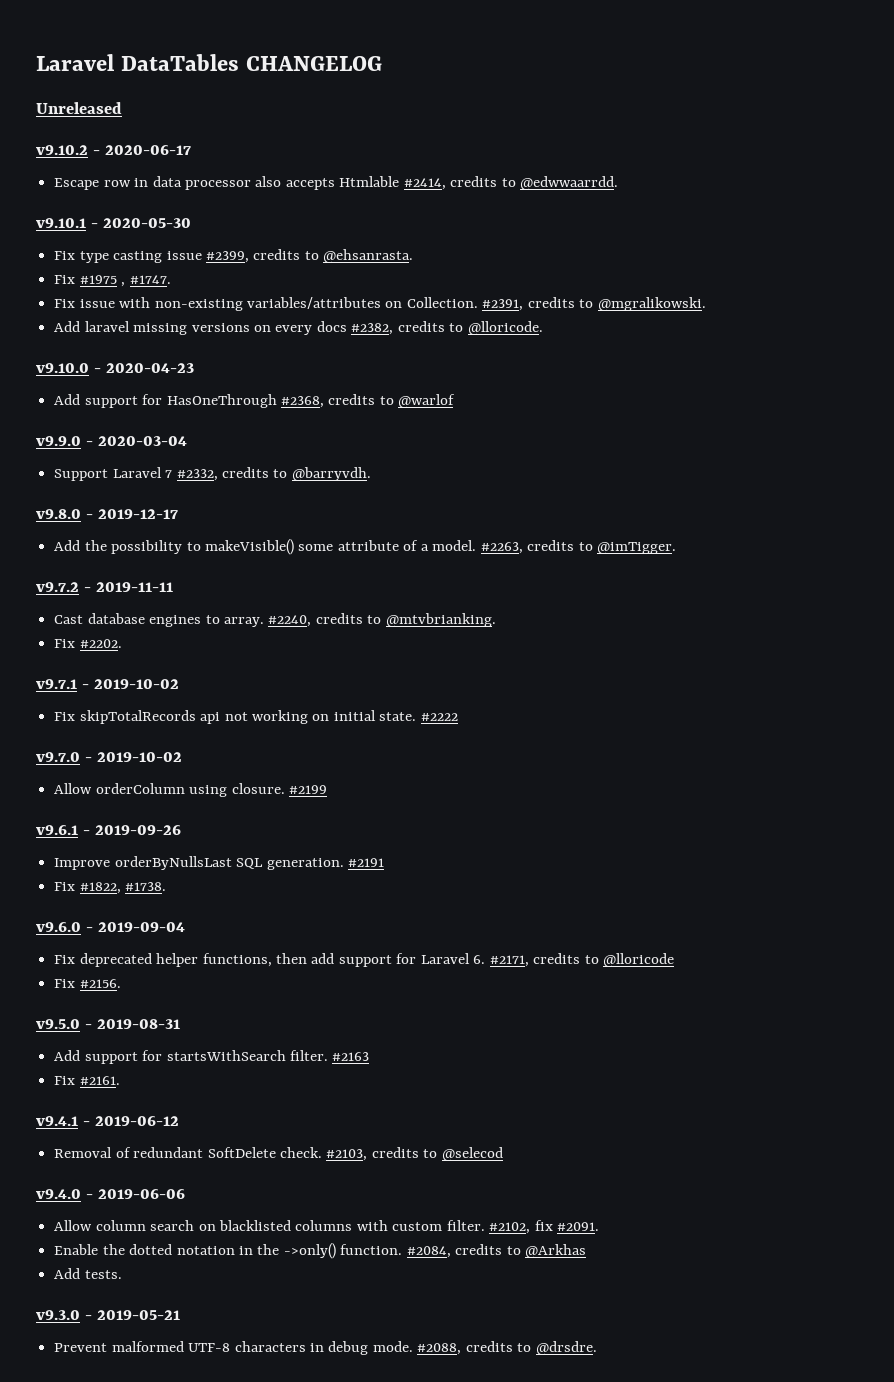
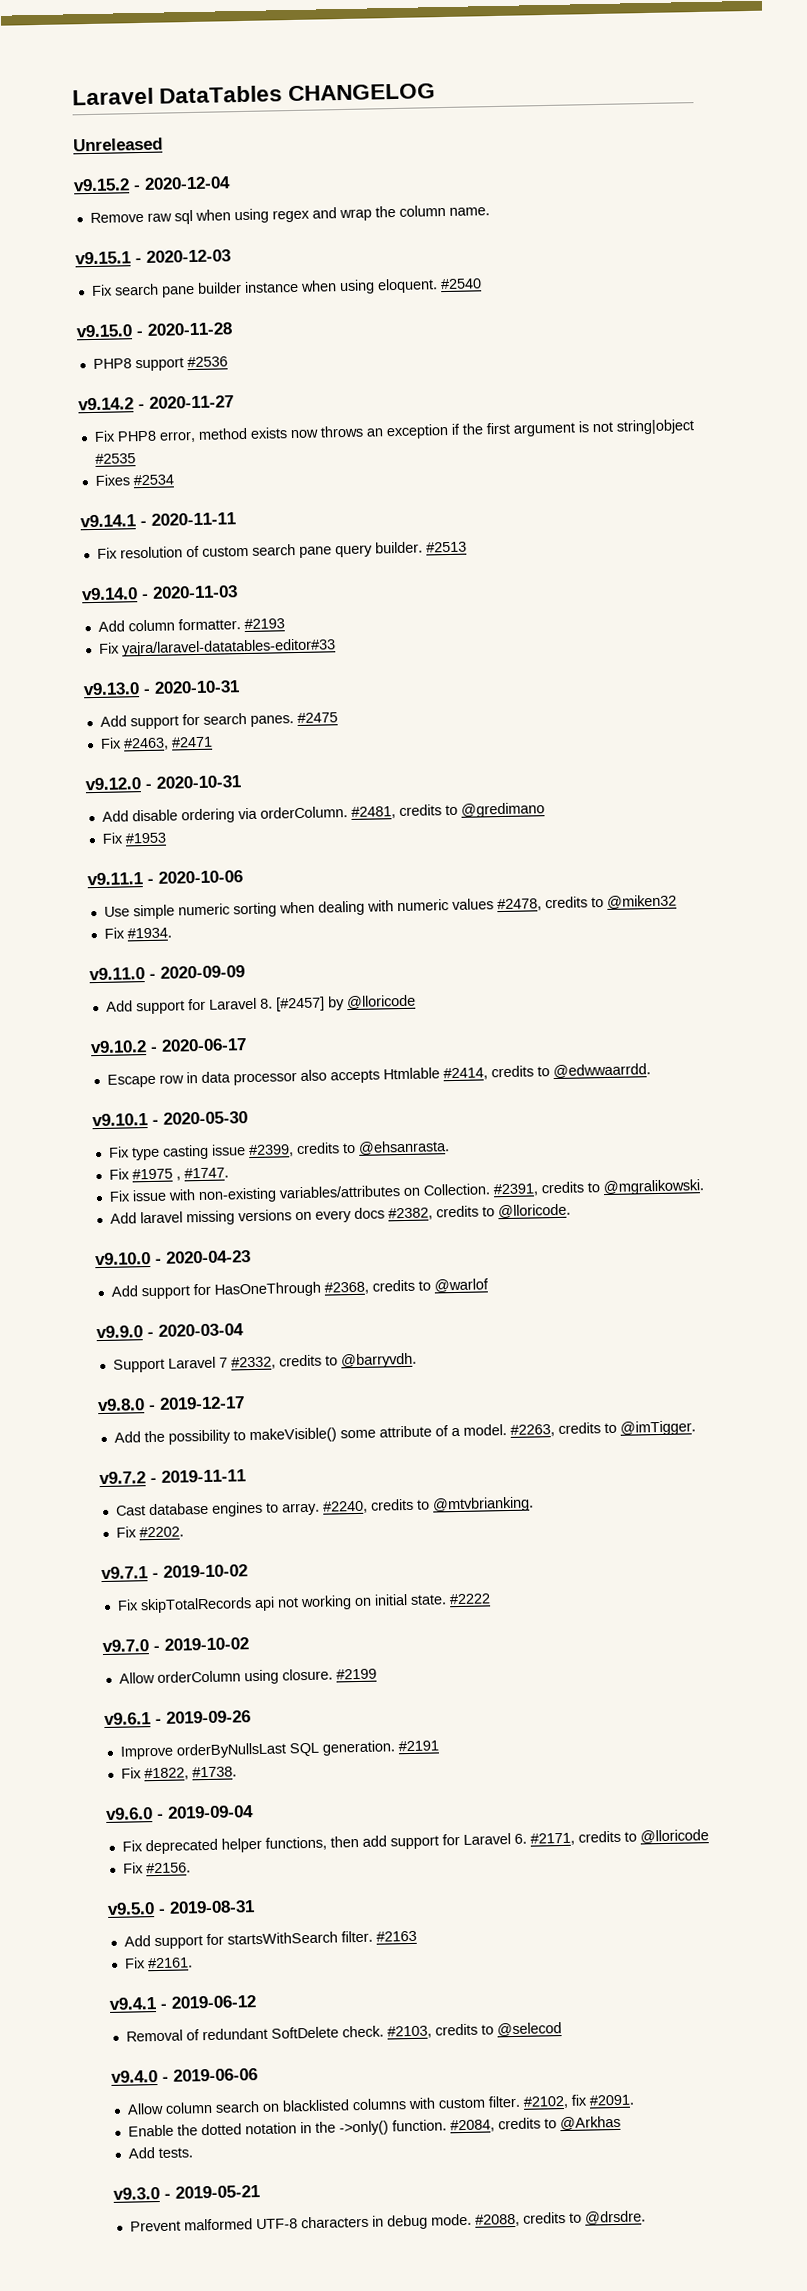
+ v9.15.2 - 2020-12-04
+ Remove raw sql when using regex and wrap the column name.
+ v9.15.1 - 2020-12-03
+ Fix search pane builder instance when using eloquent. #2540
+ v9.15.0 - 2020-11-28
+ PHP8 support #2536
+ v9.14.2 - 2020-11-27
+ Fix PHP8 error, method exists now throws an exception if the first argument is not string|object #2535
+ Fixes #2534
+ v9.14.1 - 2020-11-11
+ Fix resolution of custom search pane query builder. #2513
+ v9.14.0 - 2020-11-03
+ Add column formatter. #2193
+ Fix yajra/laravel-datatables-editor#33
+ v9.13.0 - 2020-10-31
+ Add support for search panes. #2475
+ Fix #2463, #2471
+ v9.12.0 - 2020-10-31
+ Add disable ordering via orderColumn. #2481, credits to @gredimano
+ Fix #1953
+ v9.11.1 - 2020-10-06
+ Use simple numeric sorting when dealing with numeric values #2478, credits to @miken32
+ Fix #1934.
+ v9.11.0 - 2020-09-09
+ Add support for Laravel 8. [#2457] by @lloricode

